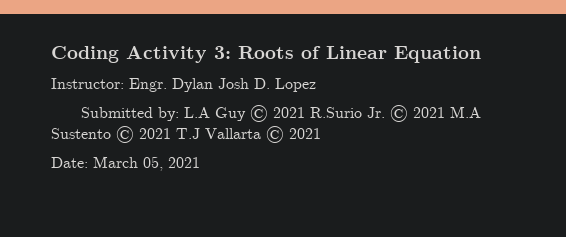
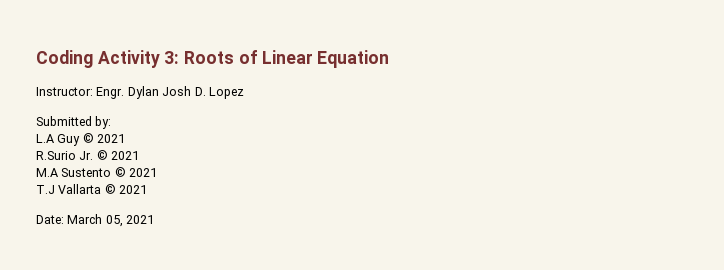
- Submitted by: L.A Guy © 2021 R.Surio Jr. © 2021 M.A Sustento © 2021 T.J Vallarta © 2021
+ Submitted by:
+ L.A Guy © 2021
+ R.Surio Jr. © 2021
+ M.A Sustento © 2021
+ T.J Vallarta © 2021

